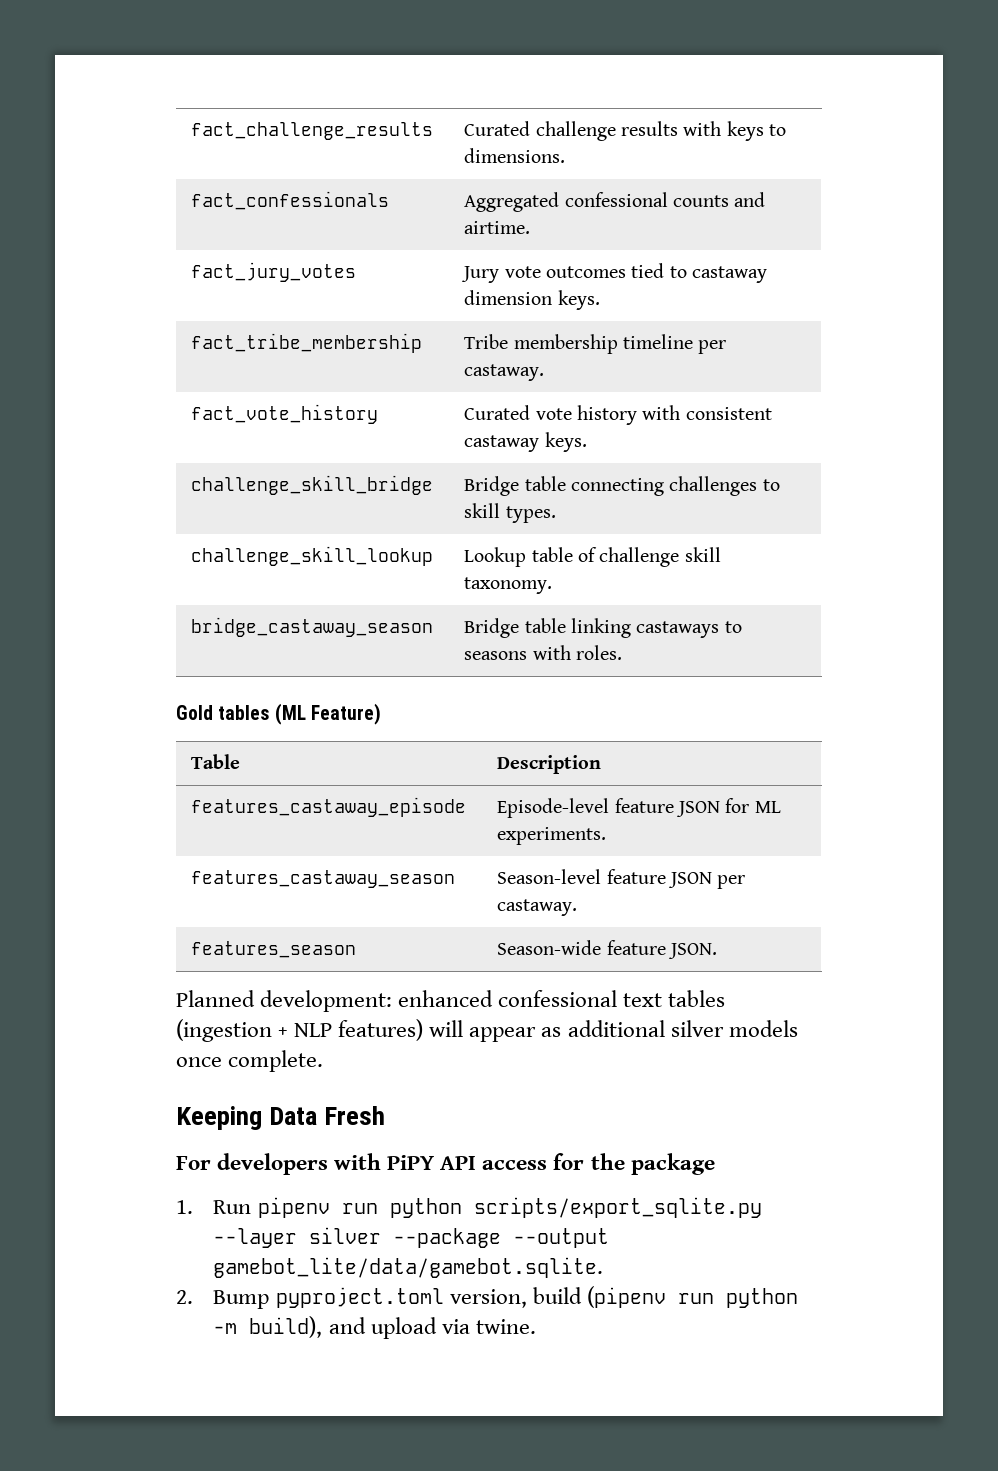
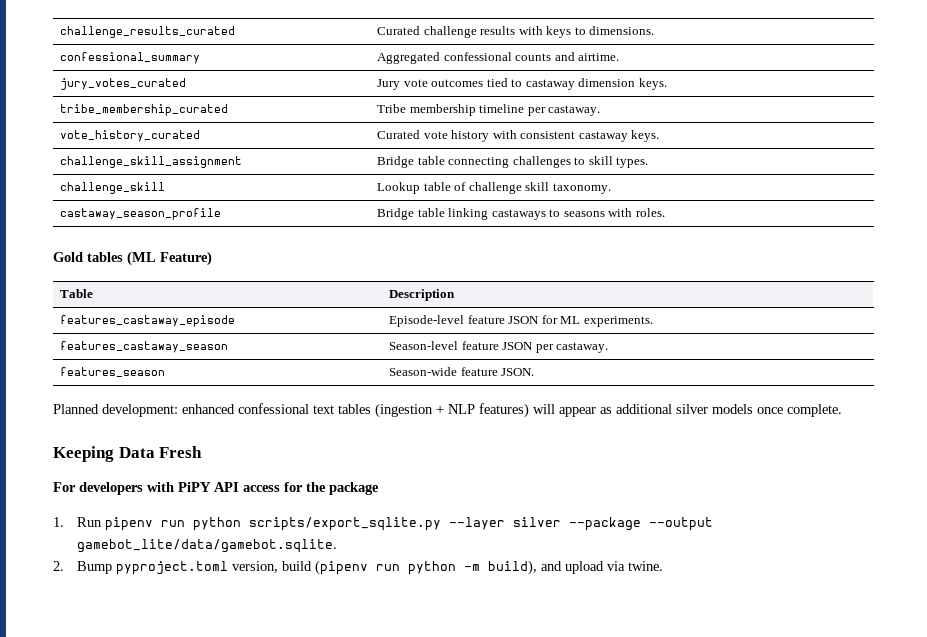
- fact_challenge_results | Curated challenge results with keys to dimensions.
+ challenge_results_curated | Curated challenge results with keys to dimensions.
- fact_confessionals | Aggregated confessional counts and airtime.
+ confessional_summary | Aggregated confessional counts and airtime.
- fact_jury_votes | Jury vote outcomes tied to castaway dimension keys.
+ jury_votes_curated | Jury vote outcomes tied to castaway dimension keys.
- fact_tribe_membership | Tribe membership timeline per castaway.
+ tribe_membership_curated | Tribe membership timeline per castaway.
- fact_vote_history | Curated vote history with consistent castaway keys.
+ vote_history_curated | Curated vote history with consistent castaway keys.
- challenge_skill_bridge | Bridge table connecting challenges to skill types.
+ challenge_skill_assignment | Bridge table connecting challenges to skill types.
- challenge_skill_lookup | Lookup table of challenge skill taxonomy.
+ challenge_skill | Lookup table of challenge skill taxonomy.
- bridge_castaway_season | Bridge table linking castaways to seasons with roles.
+ castaway_season_profile | Bridge table linking castaways to seasons with roles.

